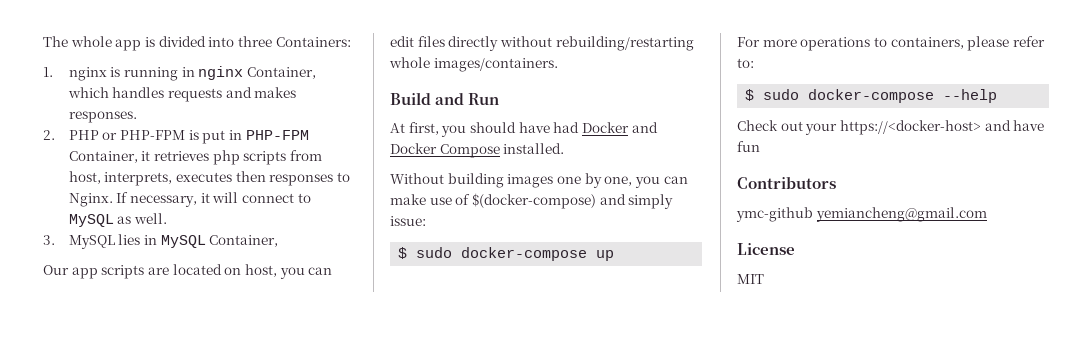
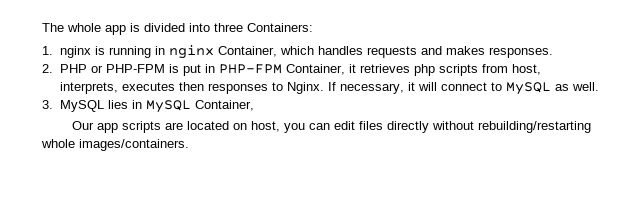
- Build and Run
- At first, you should have had Docker and Docker Compose installed.
- Without building images one by one, you can make use of $(docker-compose) and simply issue:
- $ sudo docker-compose up
- For more operations to containers, please refer to:
- $ sudo docker-compose --help
- Check out your https://<docker-host> and have fun
- Contributors
- ymc-github yemiancheng@gmail.com
- License
- MIT

